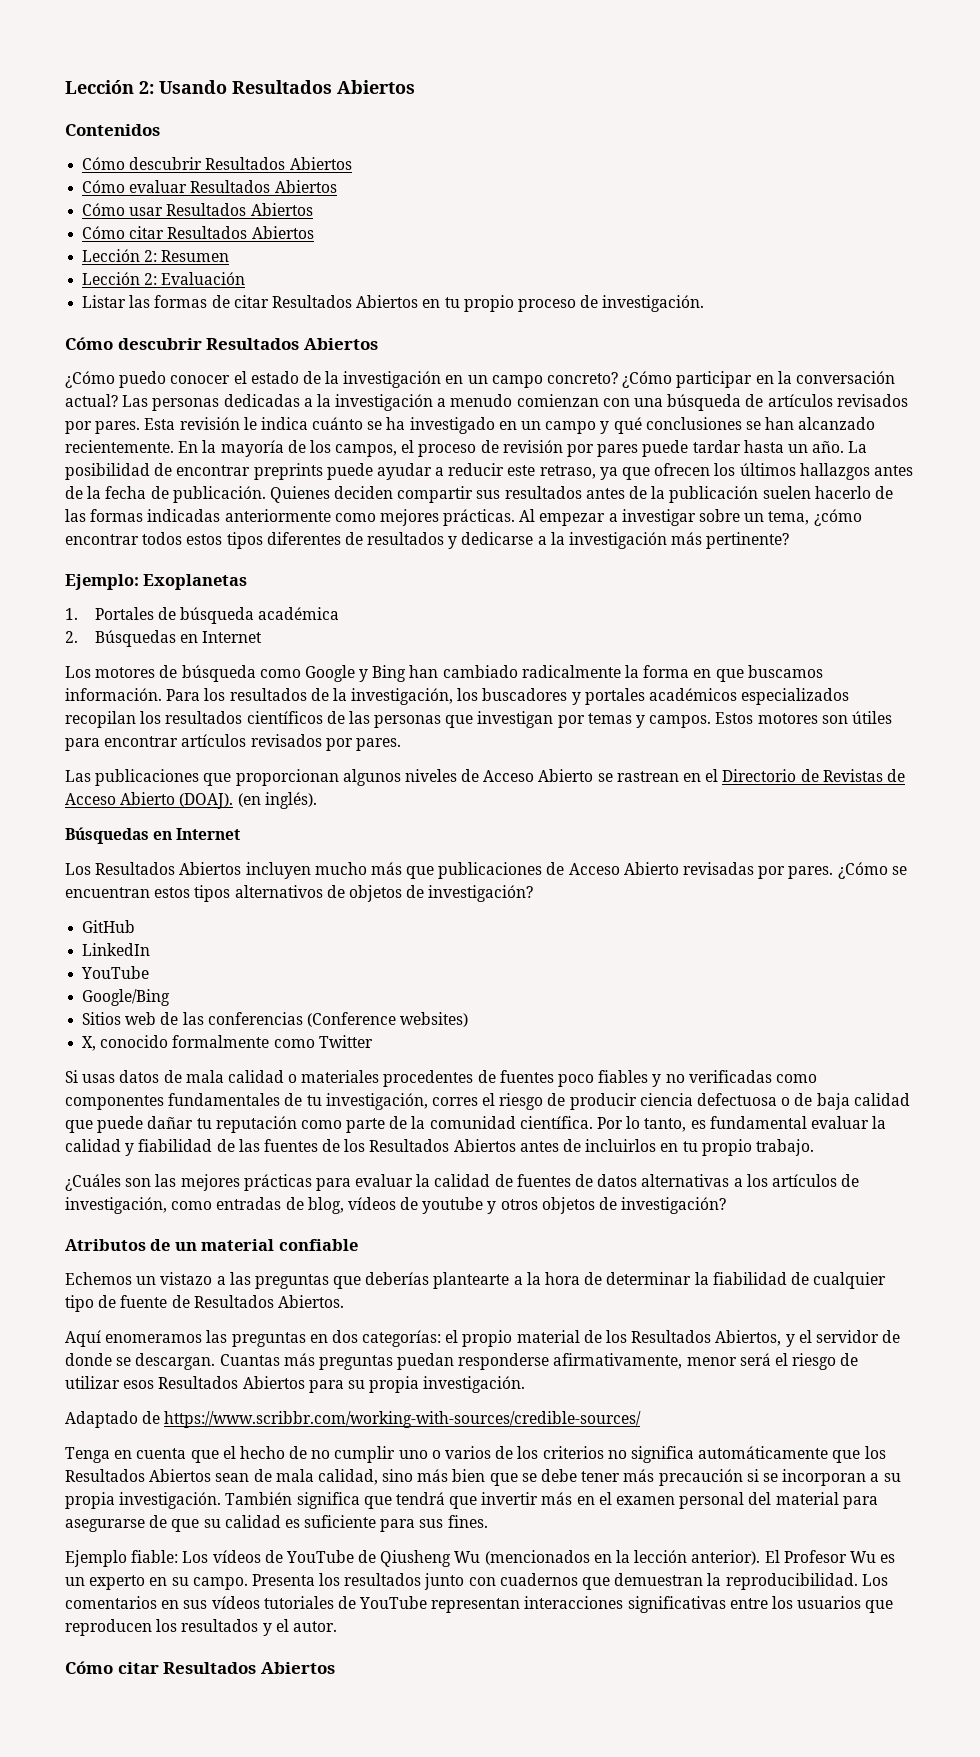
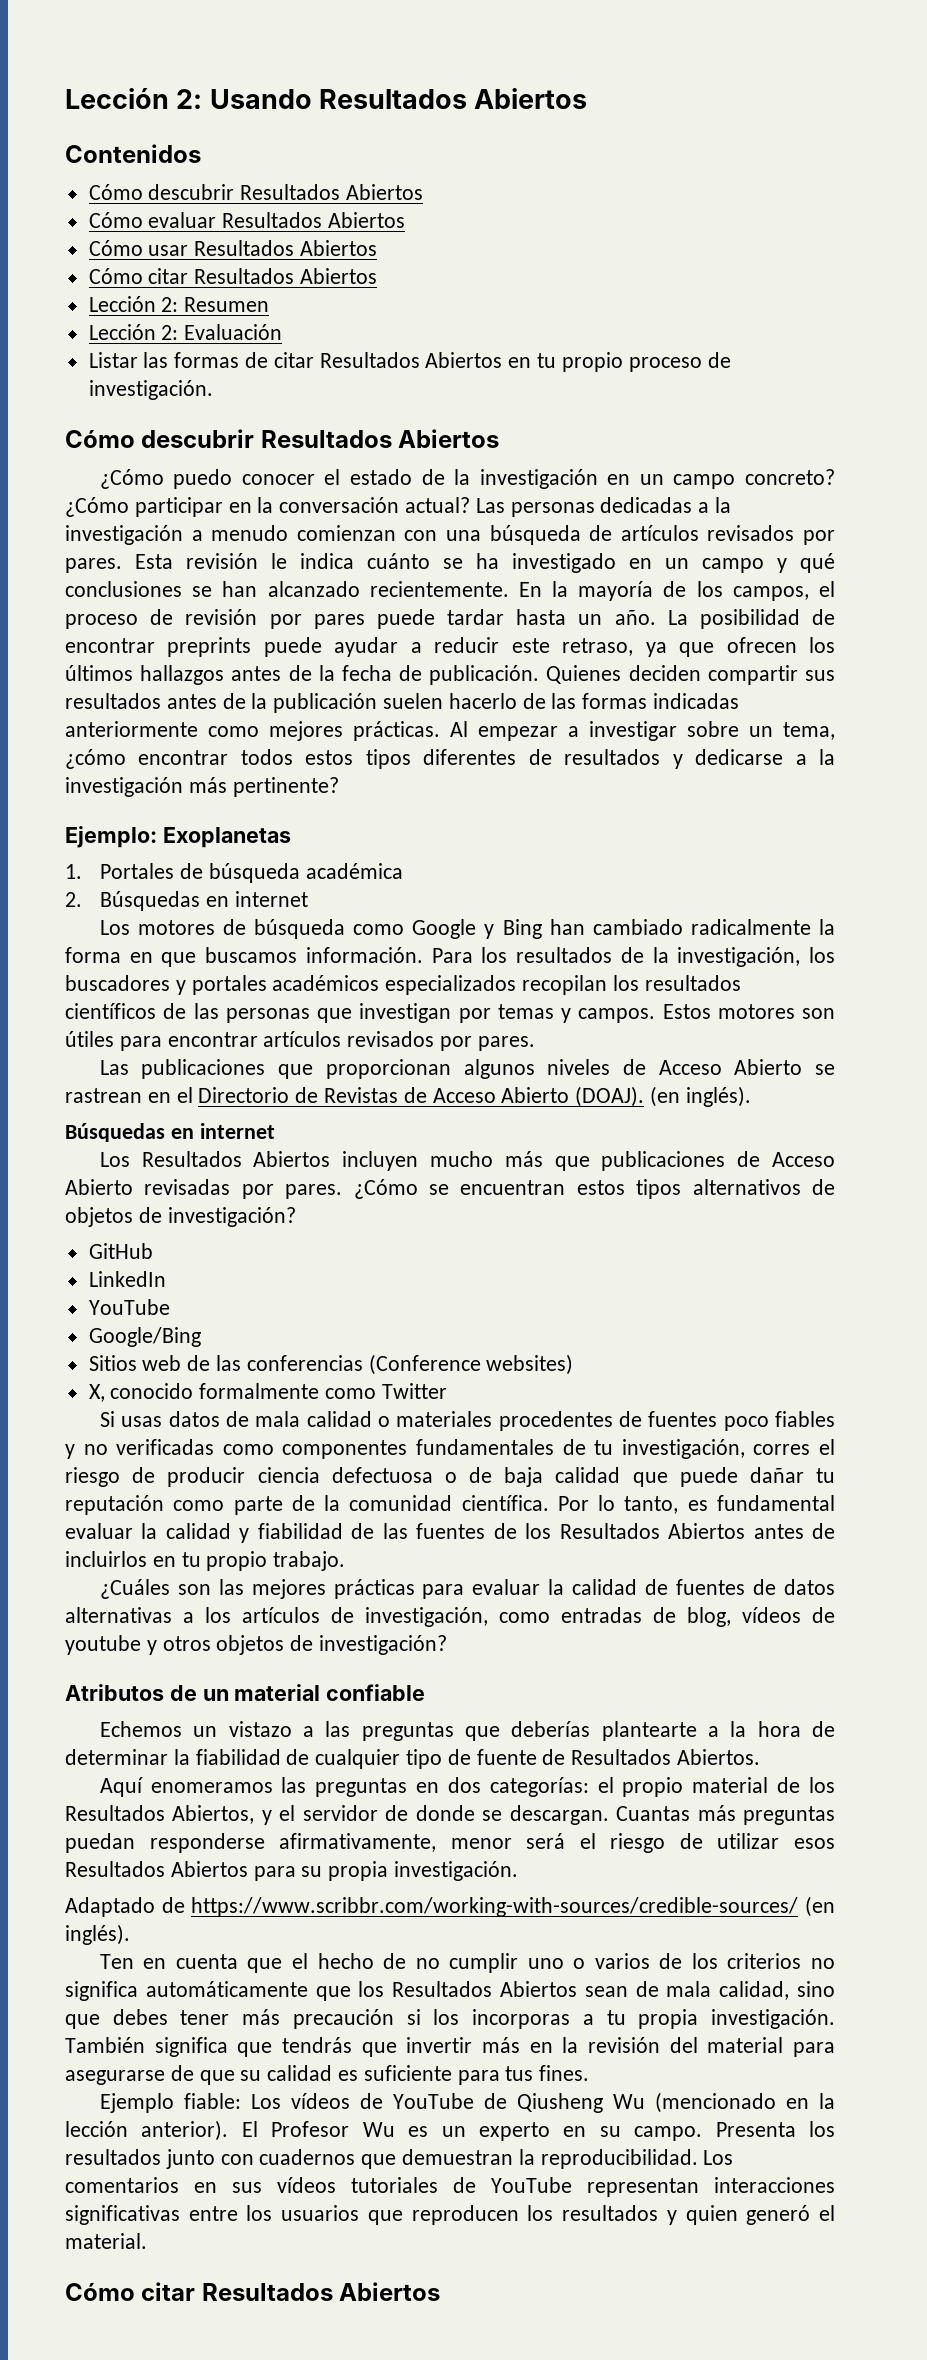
- 2. Búsquedas en Internet
+ 2. Búsquedas en internet
  Las publicaciones que proporcionan algunos niveles de Acceso Abierto se rastrean en el Directorio de Revistas de Acceso Abierto (DOAJ). (en inglés).
- Búsquedas en Internet
+ Búsquedas en internet
- Adaptado de https://www.scribbr.com/working-with-sources/credible-sources/
- Tenga en cuenta que el hecho de no cumplir uno o varios de los criterios no significa automáticamente que los Resultados Abiertos sean de mala calidad, sino más bien que se debe tener más precaución si se incorporan a su propia investigación.
+ Adaptado de https://www.scribbr.com/working-with-sources/credible-sources/ (en inglés).
+ Ten en cuenta que el hecho de no cumplir uno o varios de los criterios no significa automáticamente que los Resultados Abiertos sean de mala calidad, sino que debes tener más precaución si los incorporas a tu propia investigación.
- También significa que tendrá que invertir más en el examen personal del material para asegurarse de que su calidad es suficiente para sus fines.
+ También significa que tendrás que invertir más en la revisión del material para asegurarse de que su calidad es suficiente para tus fines.
- Ejemplo fiable: Los vídeos de YouTube de Qiusheng Wu (mencionados en la lección anterior).
+ Ejemplo fiable: Los vídeos de YouTube de Qiusheng Wu (mencionado en la lección anterior).
- Los comentarios en sus vídeos tutoriales de YouTube representan interacciones significativas entre los usuarios que reproducen los resultados y el autor.
+ Los comentarios en sus vídeos tutoriales de YouTube representan interacciones significativas entre los usuarios que reproducen los resultados y quien generó el material.

